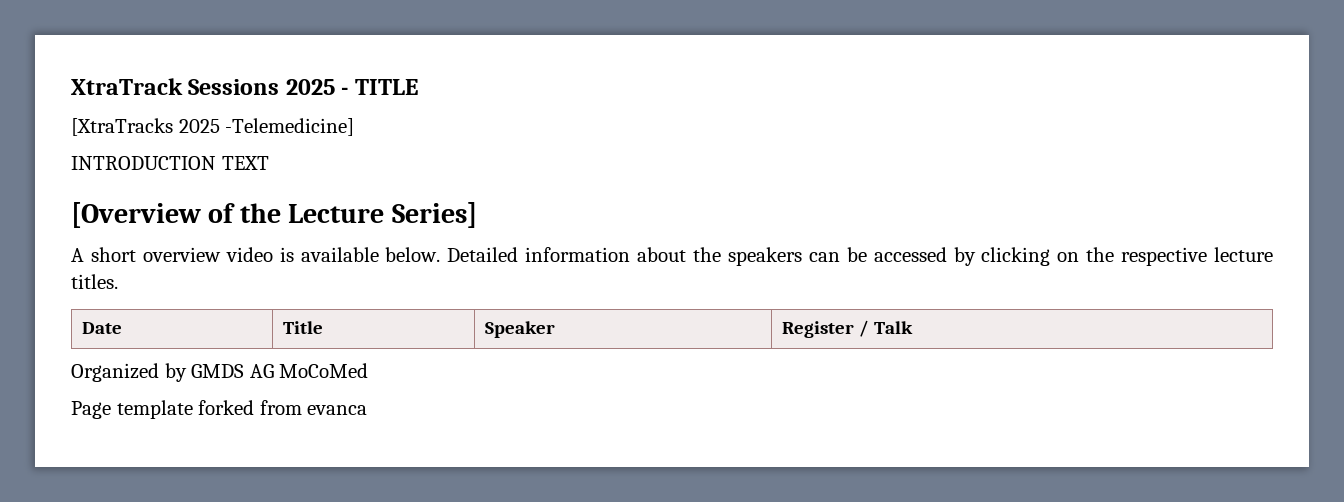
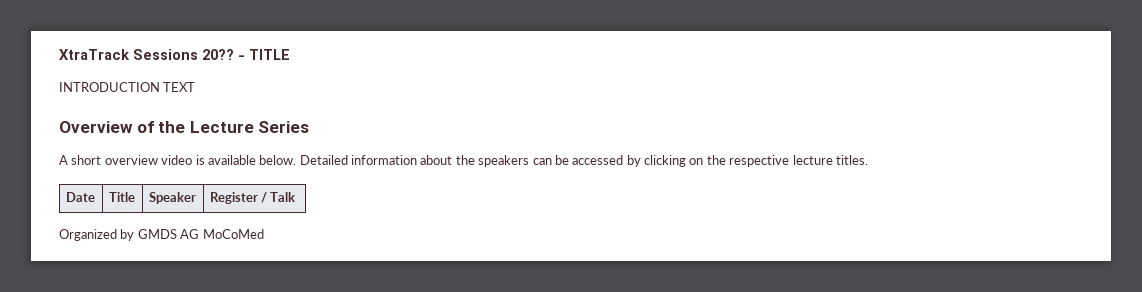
- XtraTrack Sessions 2025 - TITLE
+ XtraTrack Sessions 20?? - TITLE
- [XtraTracks 2025 -Telemedicine]
- [Overview of the Lecture Series]
+ Overview of the Lecture Series
- Page template forked from evanca

